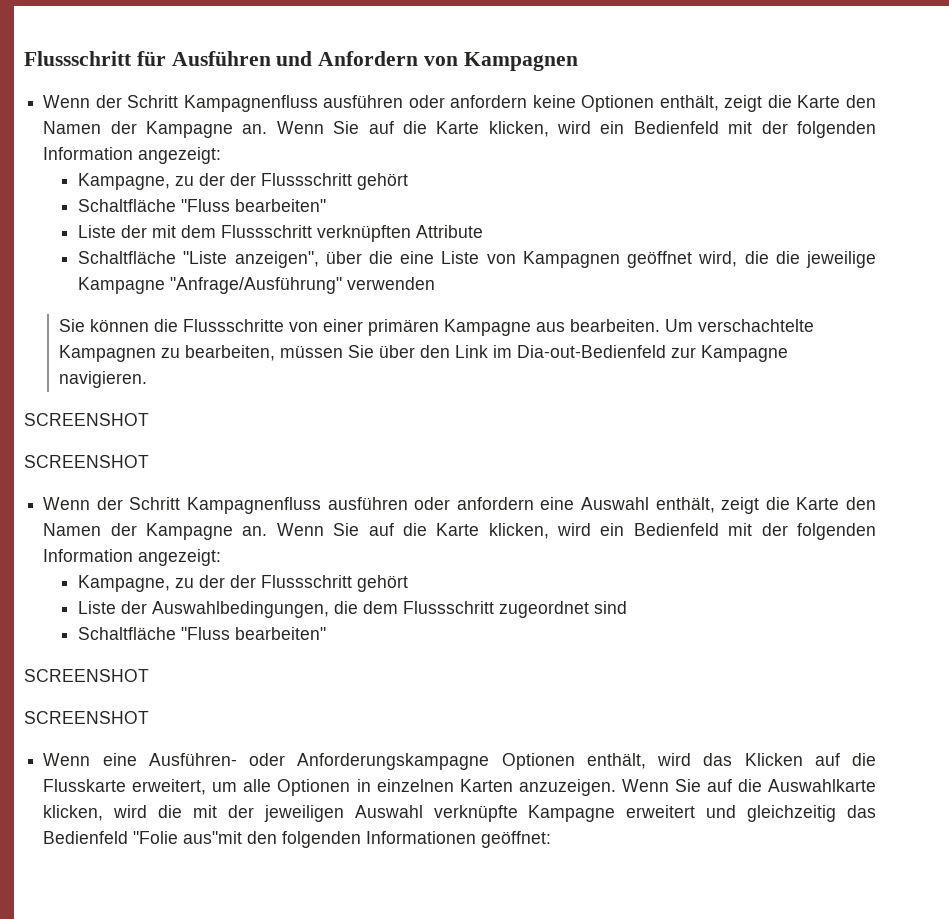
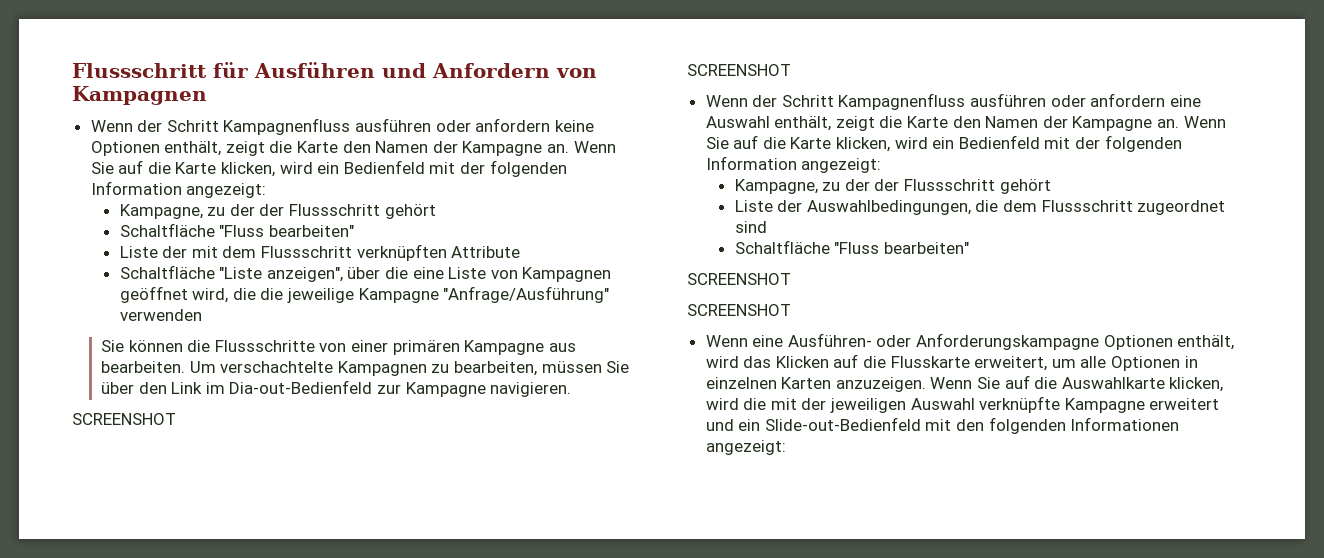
- Wenn Sie auf die Auswahlkarte klicken, wird die mit der jeweiligen Auswahl verknüpfte Kampagne erweitert und gleichzeitig das Bedienfeld "Folie aus"mit den folgenden Informationen geöffnet:
+ Wenn Sie auf die Auswahlkarte klicken, wird die mit der jeweiligen Auswahl verknüpfte Kampagne erweitert und ein Slide-out-Bedienfeld mit den folgenden Informationen angezeigt:

